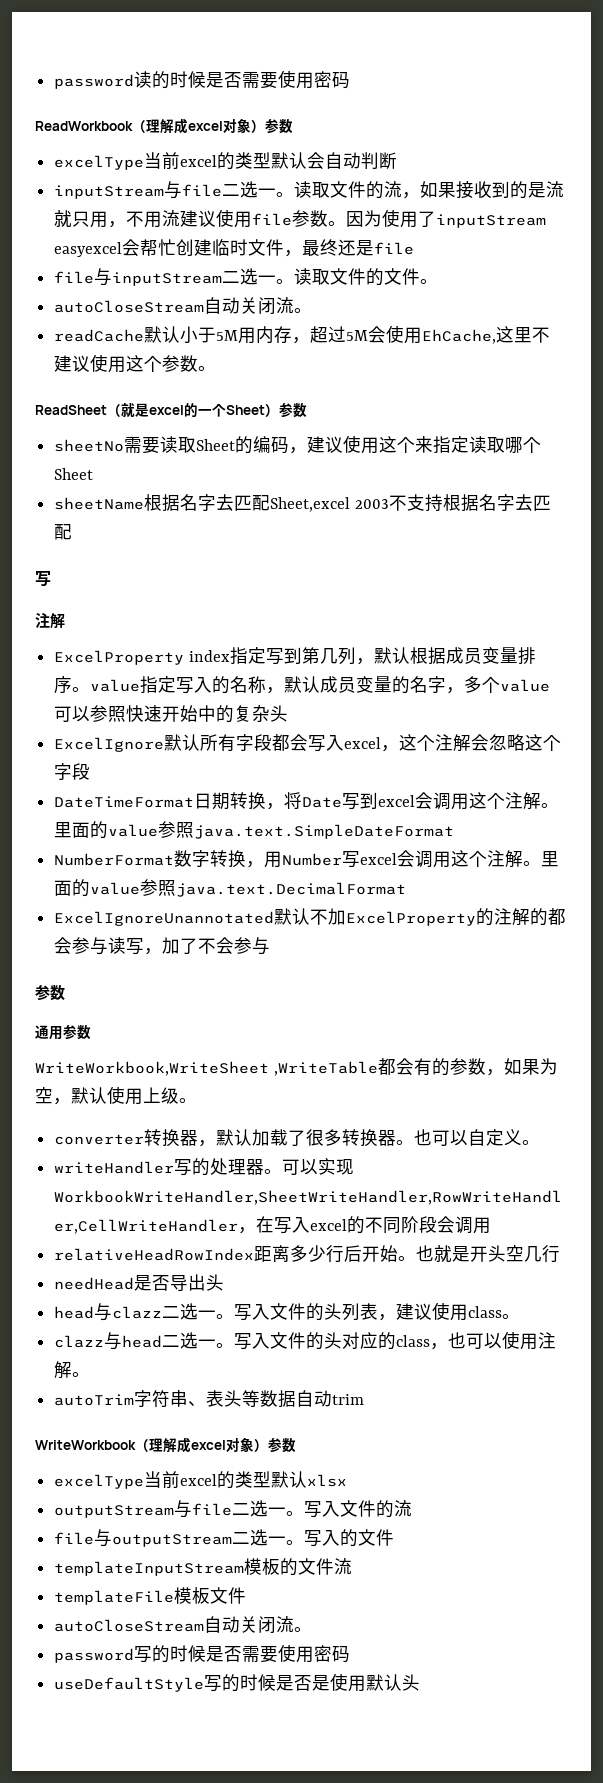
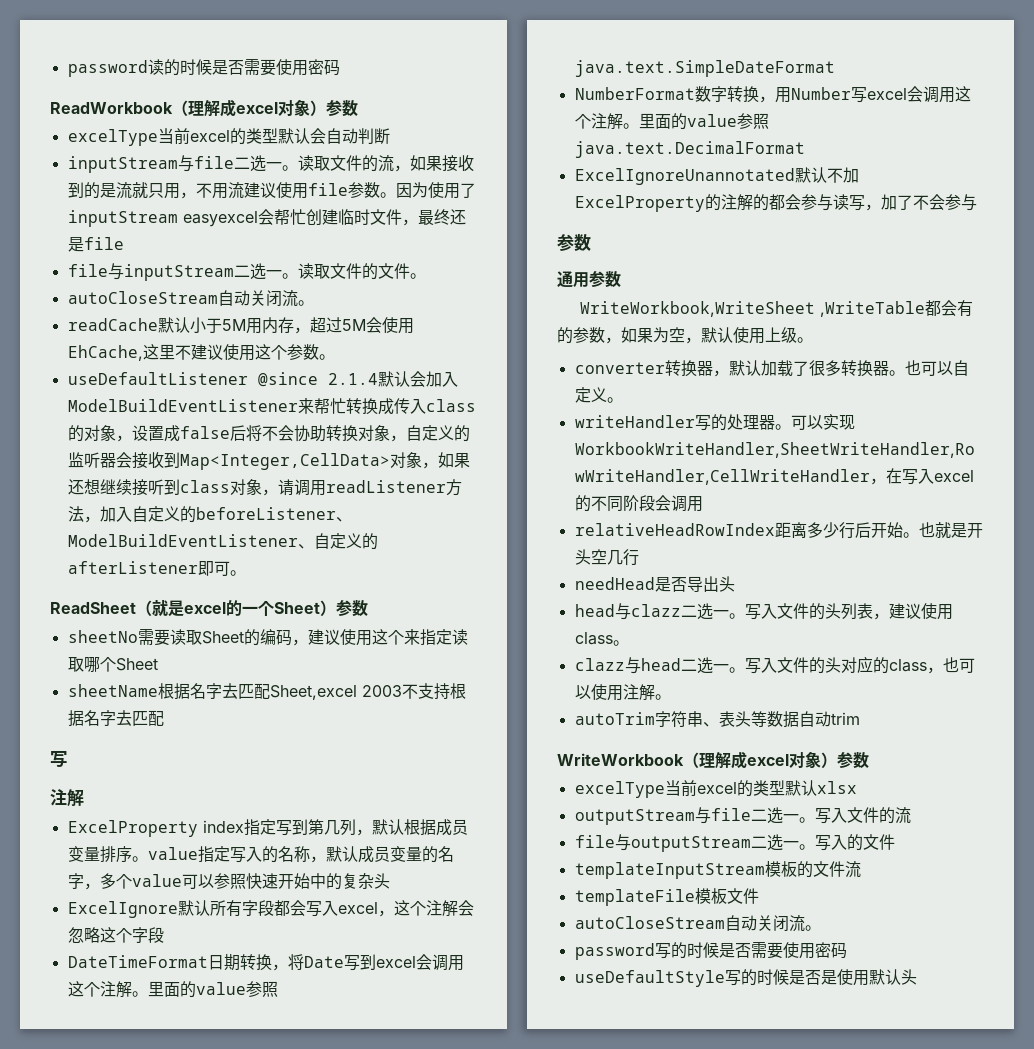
+ useDefaultListener @since 2.1.4默认会加入ModelBuildEventListener来帮忙转换成传入class的对象，设置成false后将不会协助转换对象，自定义的监听器会接收到Map<Integer,CellData>对象，如果还想继续接听到class对象，请调用readListener方法，加入自定义的beforeListener、ModelBuildEventListener、自定义的afterListener即可。

